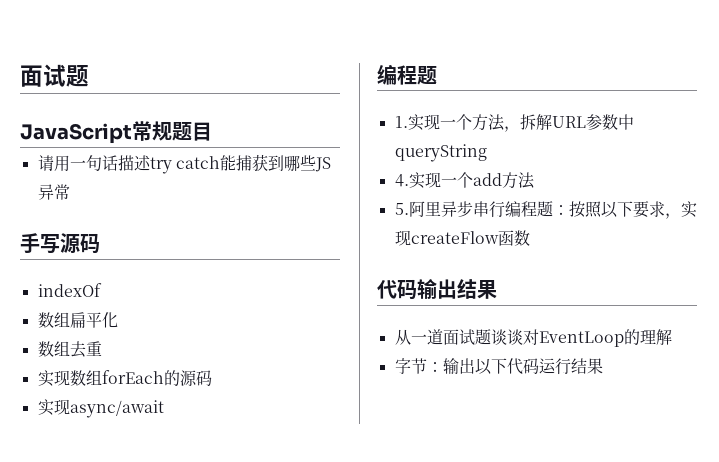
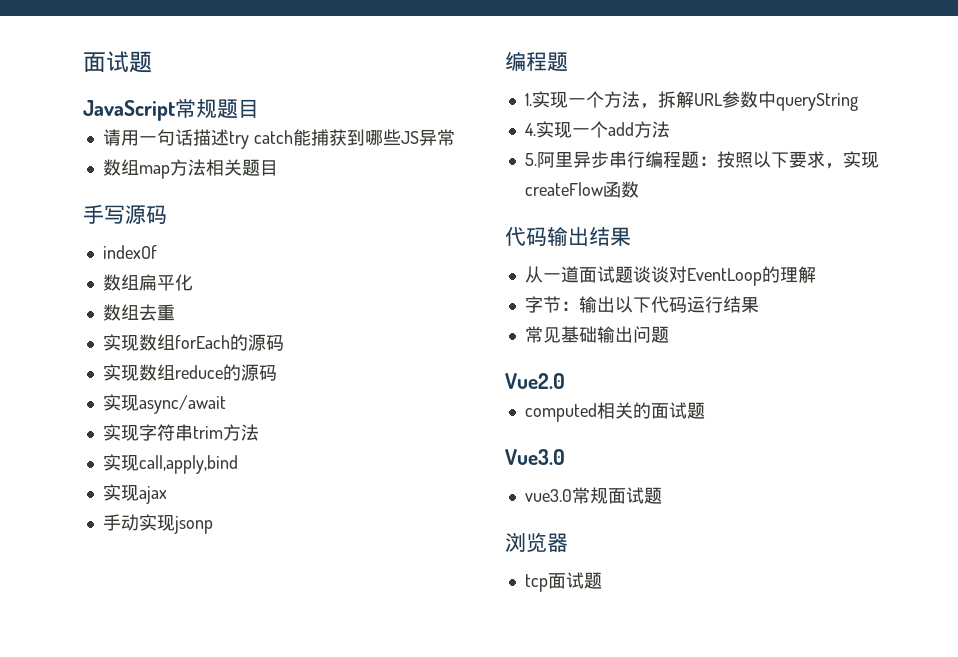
+ 数组map方法相关题目
+ 实现数组reduce的源码
  实现async/await
+ 实现字符串trim方法
+ 实现call,apply,bind
+ 实现ajax
+ 手动实现jsonp
+ 常见基础输出问题
+ Vue2.0
+ computed相关的面试题
+ Vue3.0
+ vue3.0常规面试题
+ 浏览器
+ tcp面试题

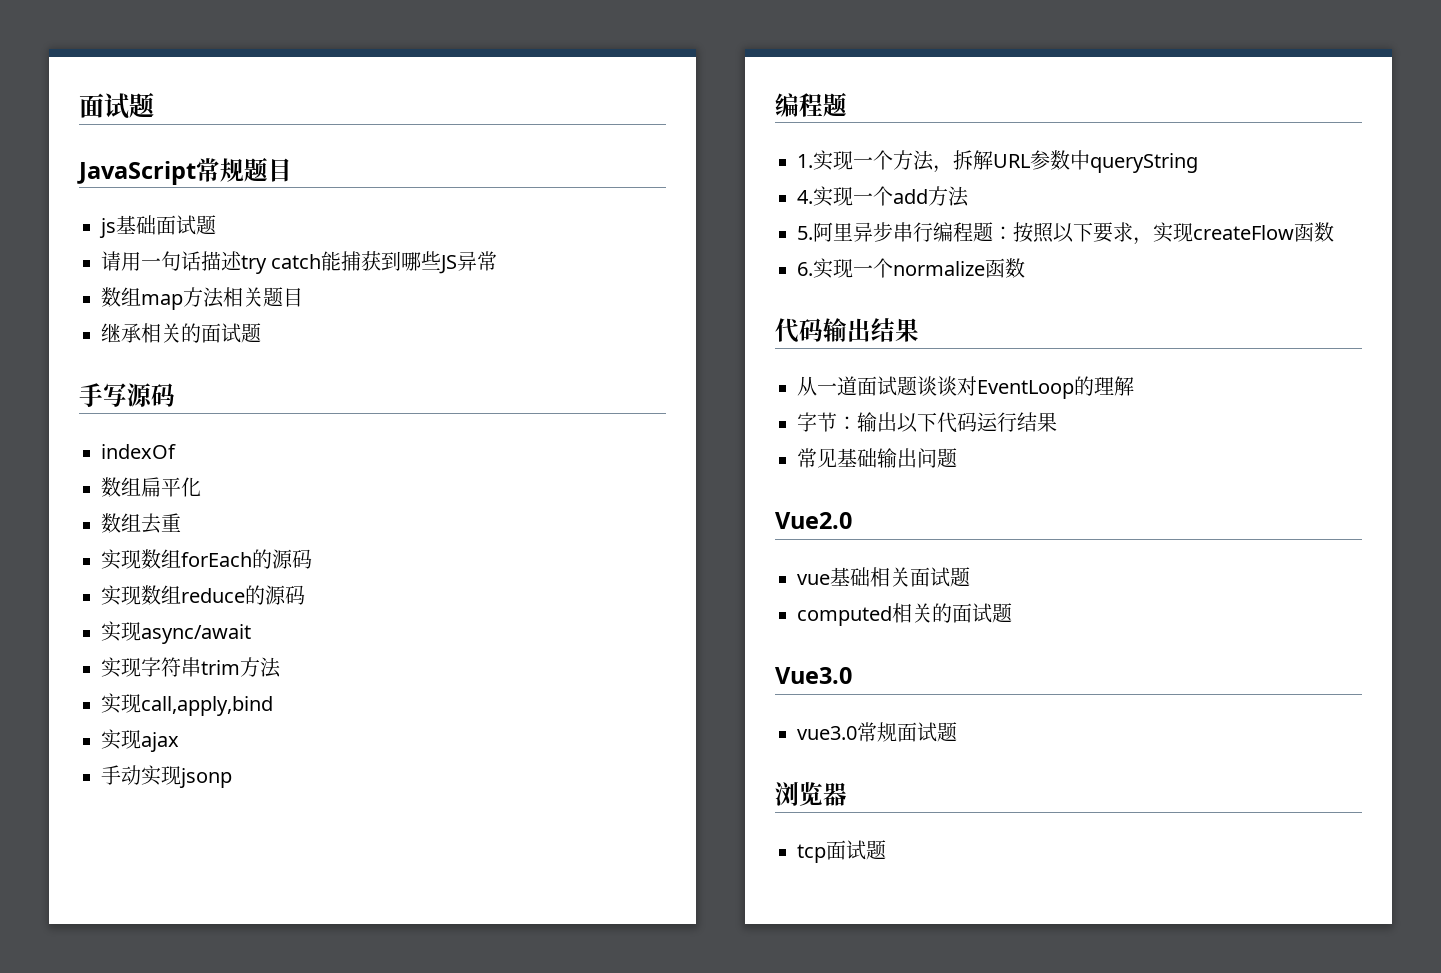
+ js基础面试题
+ 继承相关的面试题
+ 6.实现一个normalize函数
+ vue基础相关面试题

